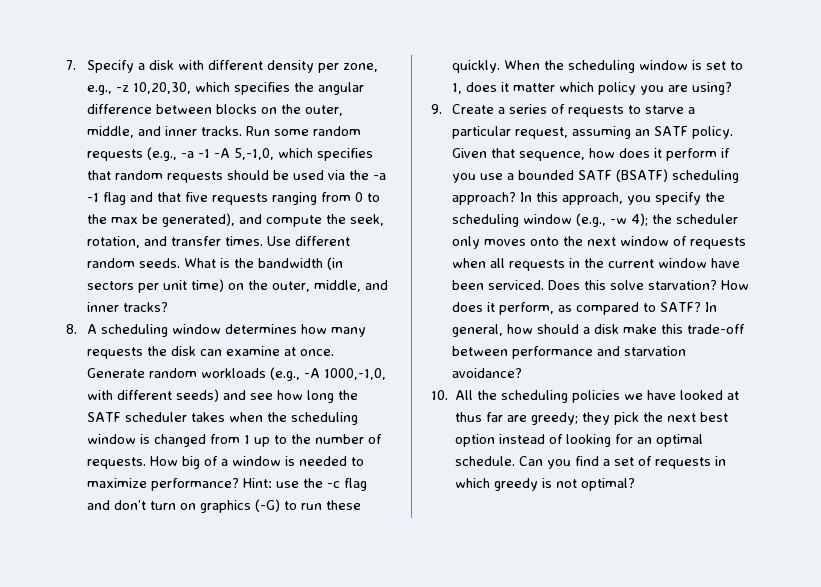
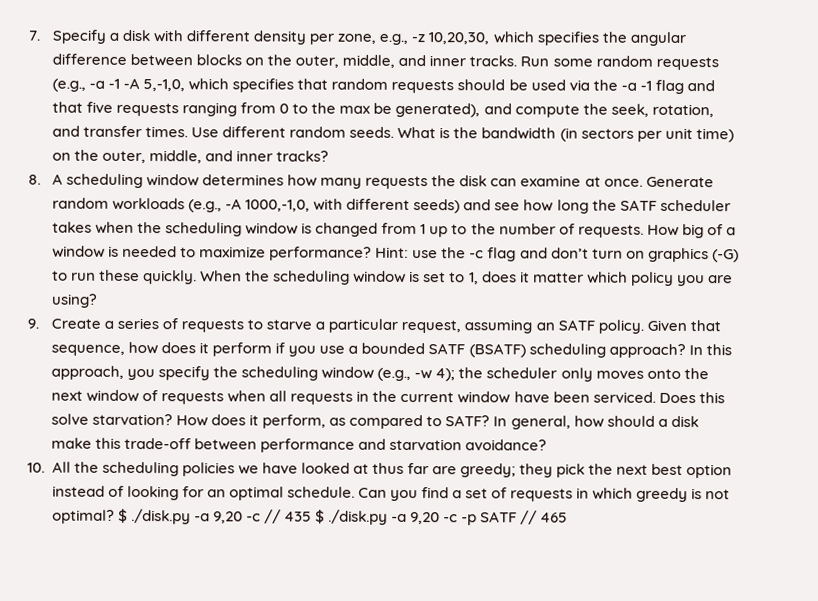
+ $ ./disk.py -a 9,20 -c // 435 $ ./disk.py -a 9,20 -c -p SATF // 465

